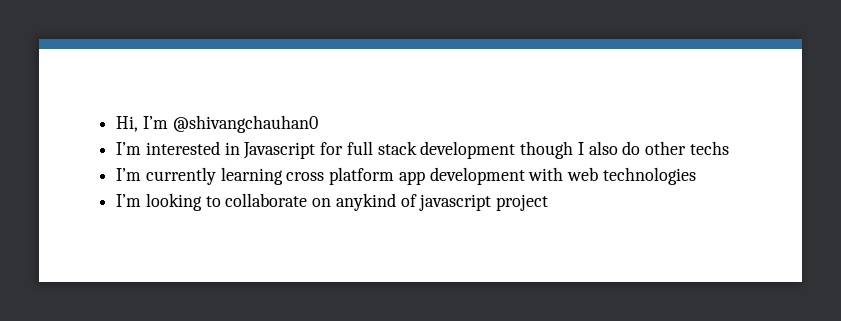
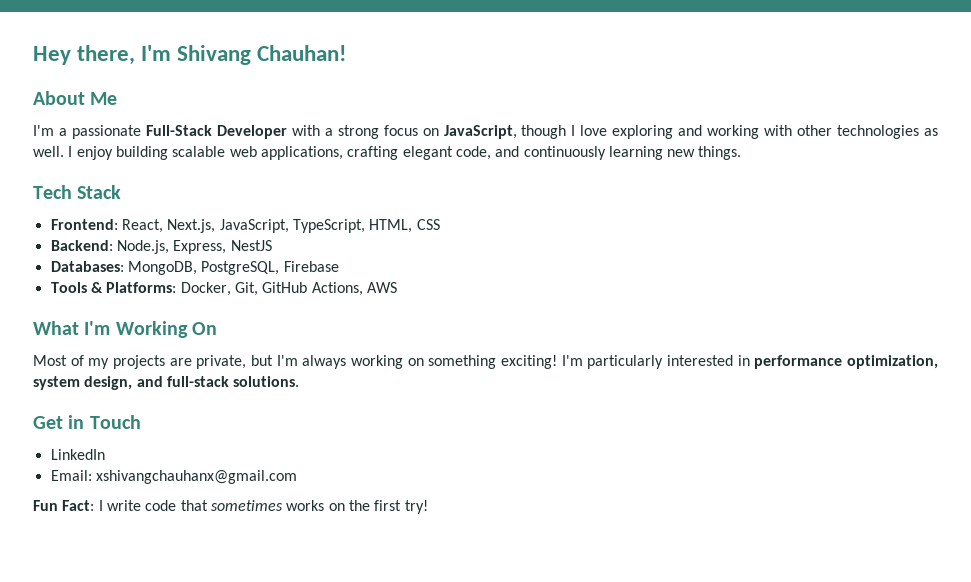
- Hi, I’m @shivangchauhan0
- I’m interested in Javascript for full stack development though I also do other techs
- I’m currently learning cross platform app development with web technologies
- I’m looking to collaborate on anykind of javascript project
+ Hey there, I'm Shivang Chauhan!
+ About Me
+ I'm a passionate Full-Stack Developer with a strong focus on JavaScript, though I love exploring and working with other technologies as well. I enjoy building scalable web applications, crafting elegant code, and continuously learning new things.
+ Tech Stack
+ Frontend: React, Next.js, JavaScript, TypeScript, HTML, CSS
+ Backend: Node.js, Express, NestJS
+ Databases: MongoDB, PostgreSQL, Firebase
+ Tools & Platforms: Docker, Git, GitHub Actions, AWS
+ What I'm Working On
+ Most of my projects are private, but I'm always working on something exciting! I'm particularly interested in performance optimization, system design, and full-stack solutions.
+ Get in Touch
+ LinkedIn
+ Email: xshivangchauhanx@gmail.com
+ Fun Fact: I write code that sometimes works on the first try!

